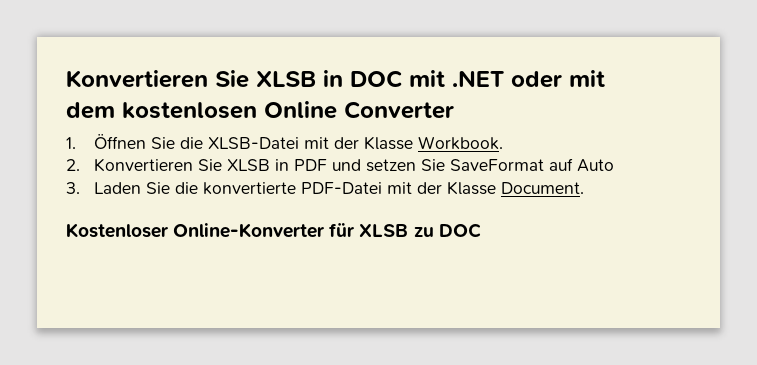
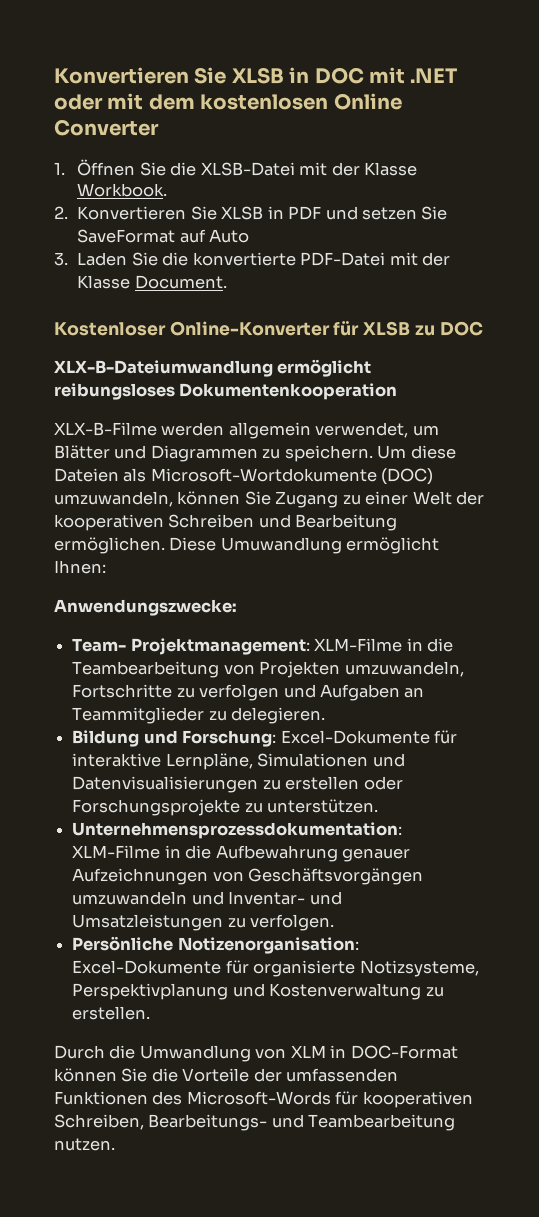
+ XLX-B-Dateiumwandlung ermöglicht reibungsloses Dokumentenkooperation
+ XLX-B-Filme werden allgemein verwendet, um Blätter und Diagrammen zu speichern. Um diese Dateien als Microsoft-Wortdokumente (DOC) umzuwandeln, können Sie Zugang zu einer Welt der kooperativen Schreiben und Bearbeitung ermöglichen. Diese Umuwandlung ermöglicht Ihnen:
+ Anwendungszwecke:
+ Team- Projektmanagement: XLM-Filme in die Teambearbeitung von Projekten umzuwandeln, Fortschritte zu verfolgen und Aufgaben an Teammitglieder zu delegieren.
+ Bildung und Forschung: Excel-Dokumente für interaktive Lernpläne, Simulationen und Datenvisualisierungen zu erstellen oder Forschungsprojekte zu unterstützen.
+ Unternehmensprozessdokumentation: XLM-Filme in die Aufbewahrung genauer Aufzeichnungen von Geschäftsvorgängen umzuwandeln und Inventar- und Umsatzleistungen zu verfolgen.
+ Persönliche Notizenorganisation: Excel-Dokumente für organisierte Notizsysteme, Perspektivplanung und Kostenverwaltung zu erstellen.
+ Durch die Umwandlung von XLM in DOC-Format können Sie die Vorteile der umfassenden Funktionen des Microsoft-Words für kooperativen Schreiben, Bearbeitungs- und Teambearbeitung nutzen.

